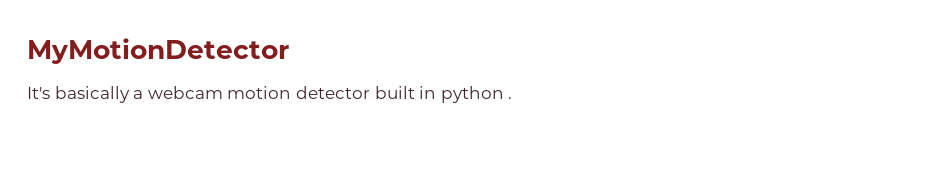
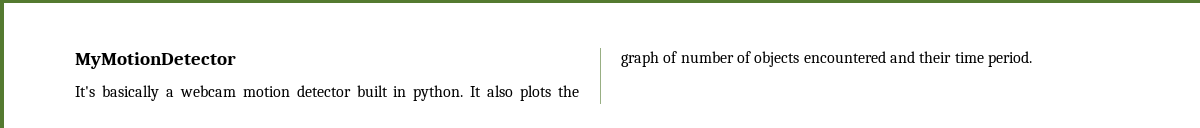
- It's basically a webcam motion detector built in python .
+ It's basically a webcam motion detector built in python. It also plots the graph of number of objects encountered and their time period.

